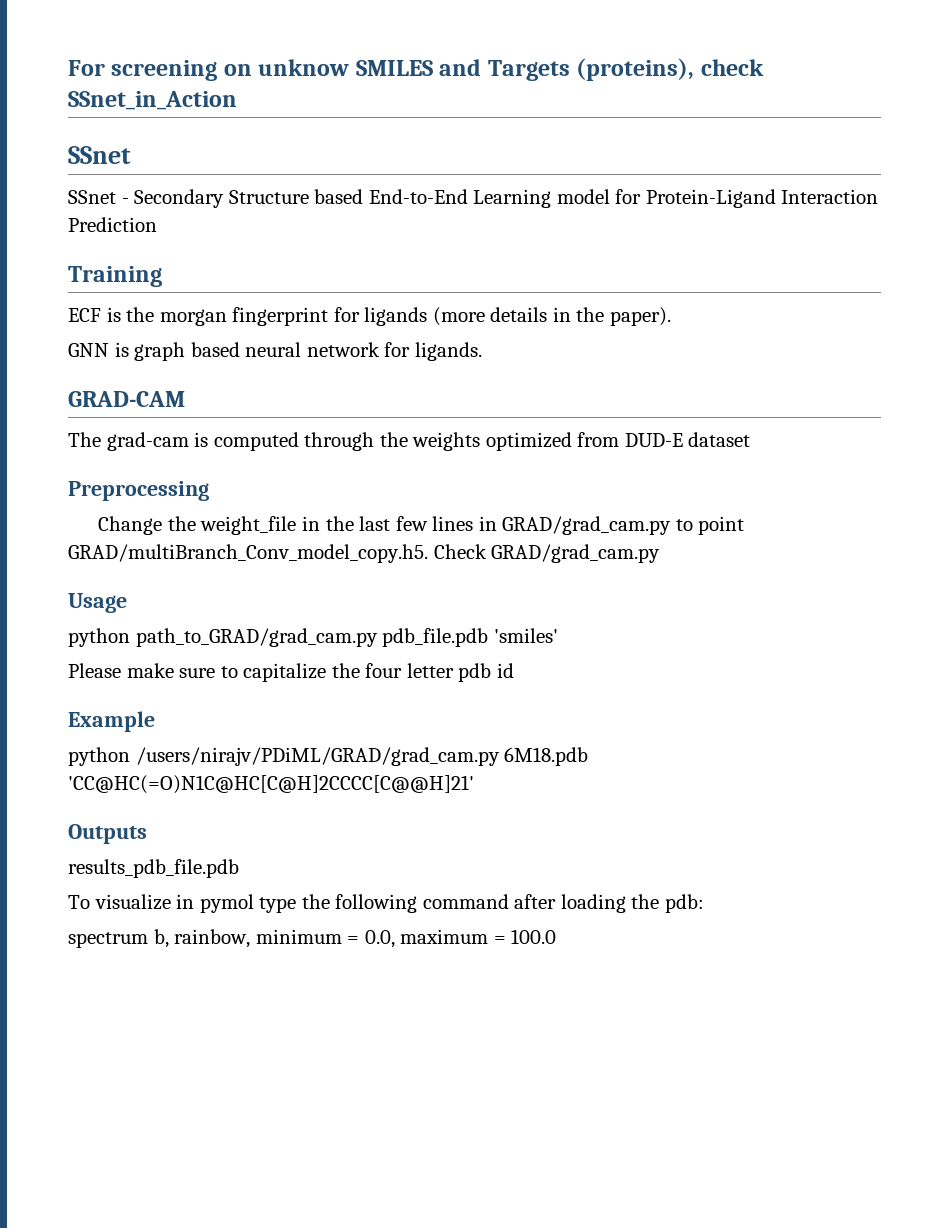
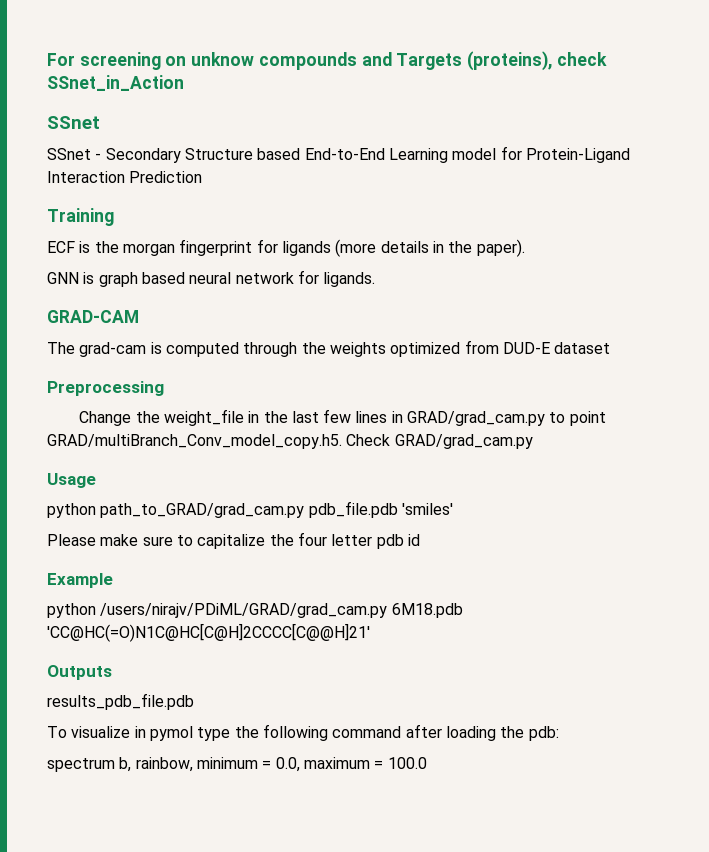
- For screening on unknow SMILES and Targets (proteins), check SSnet_in_Action
+ For screening on unknow compounds and Targets (proteins), check SSnet_in_Action

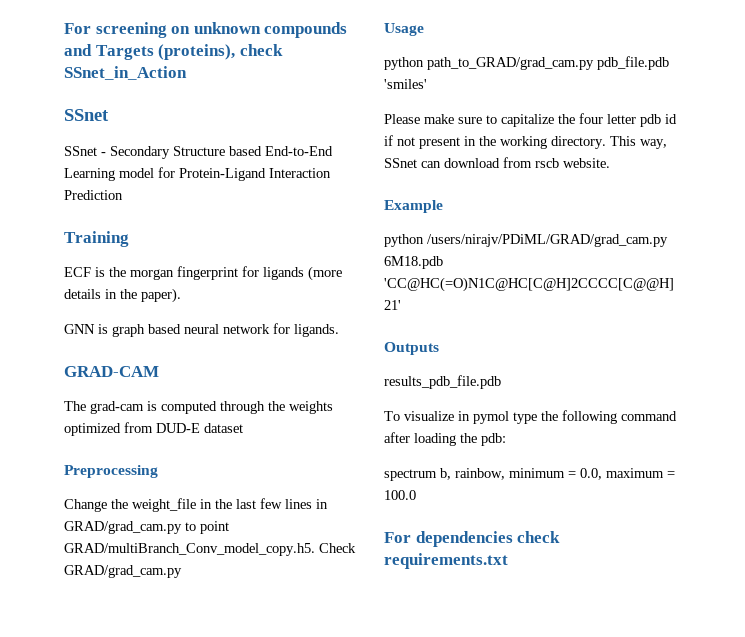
- For screening on unknow compounds and Targets (proteins), check SSnet_in_Action
+ For screening on unknown compounds and Targets (proteins), check SSnet_in_Action
- Please make sure to capitalize the four letter pdb id
+ Please make sure to capitalize the four letter pdb id if not present in the working directory. This way, SSnet can download from rscb website.
+ For dependencies check requirements.txt

